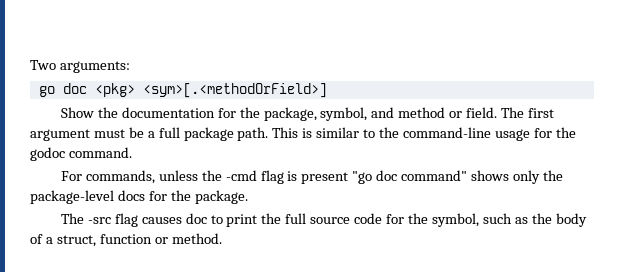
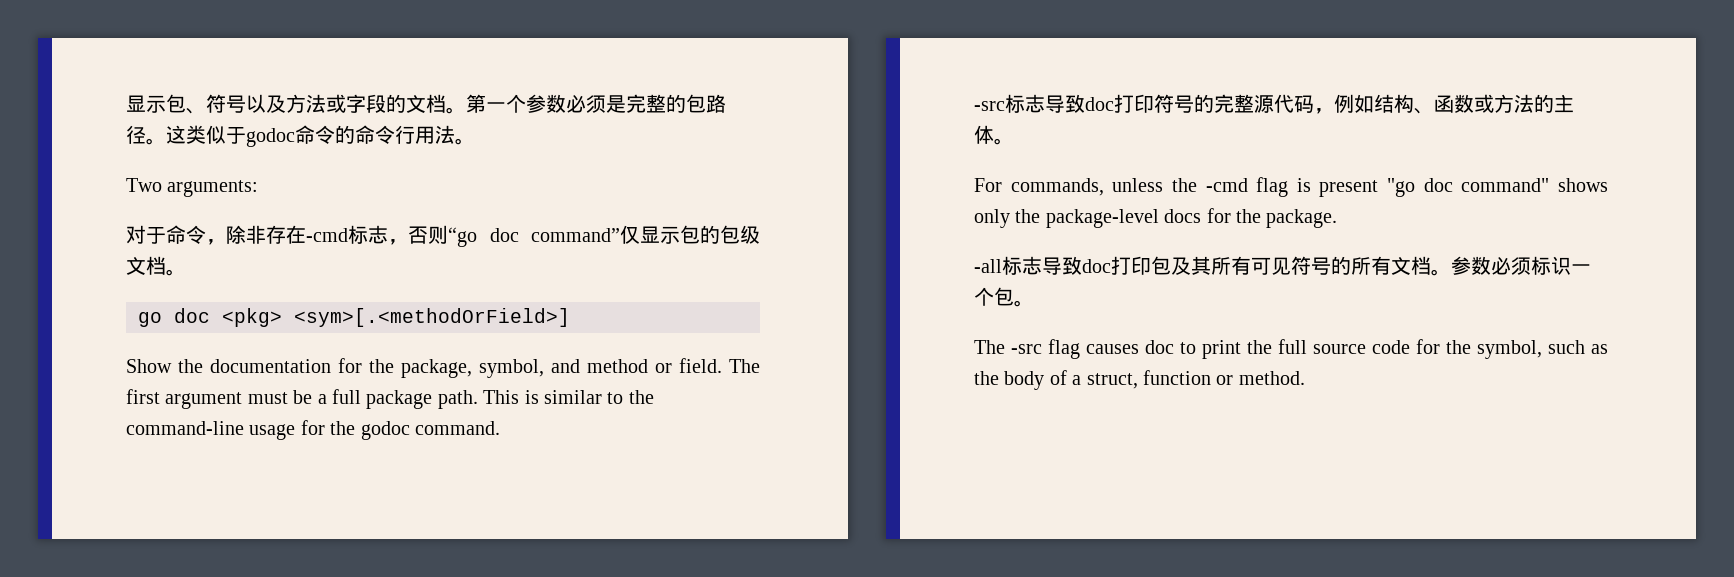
+ 显示包、符号以及方法或字段的文档。第一个参数必须是完整的包路径。这类似于godoc命令的命令行用法。
  Two arguments:
+ 对于命令，除非存在-cmd标志，否则“go doc command”仅显示包的包级文档。
+ -src标志导致doc打印符号的完整源代码，例如结构、函数或方法的主体。
+ -all标志导致doc打印包及其所有可见符号的所有文档。参数必须标识一个包。

